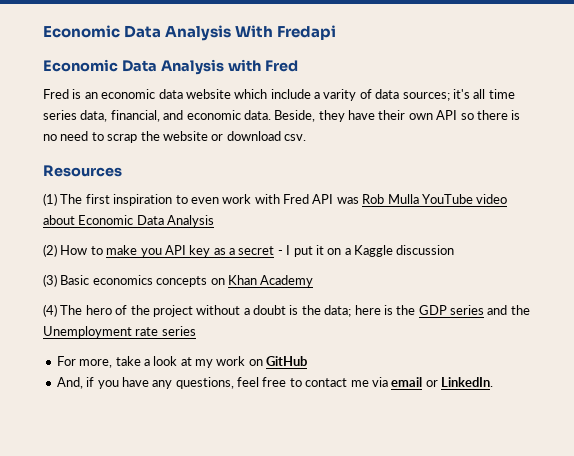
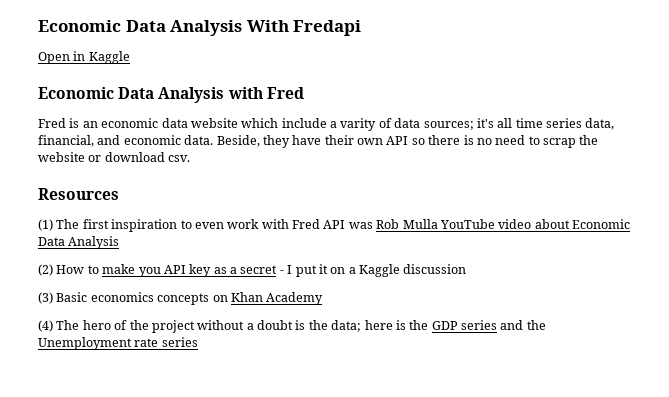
+ Open in Kaggle
- For more, take a look at my work on GitHub
- And, if you have any questions, feel free to contact me via email or LinkedIn.

